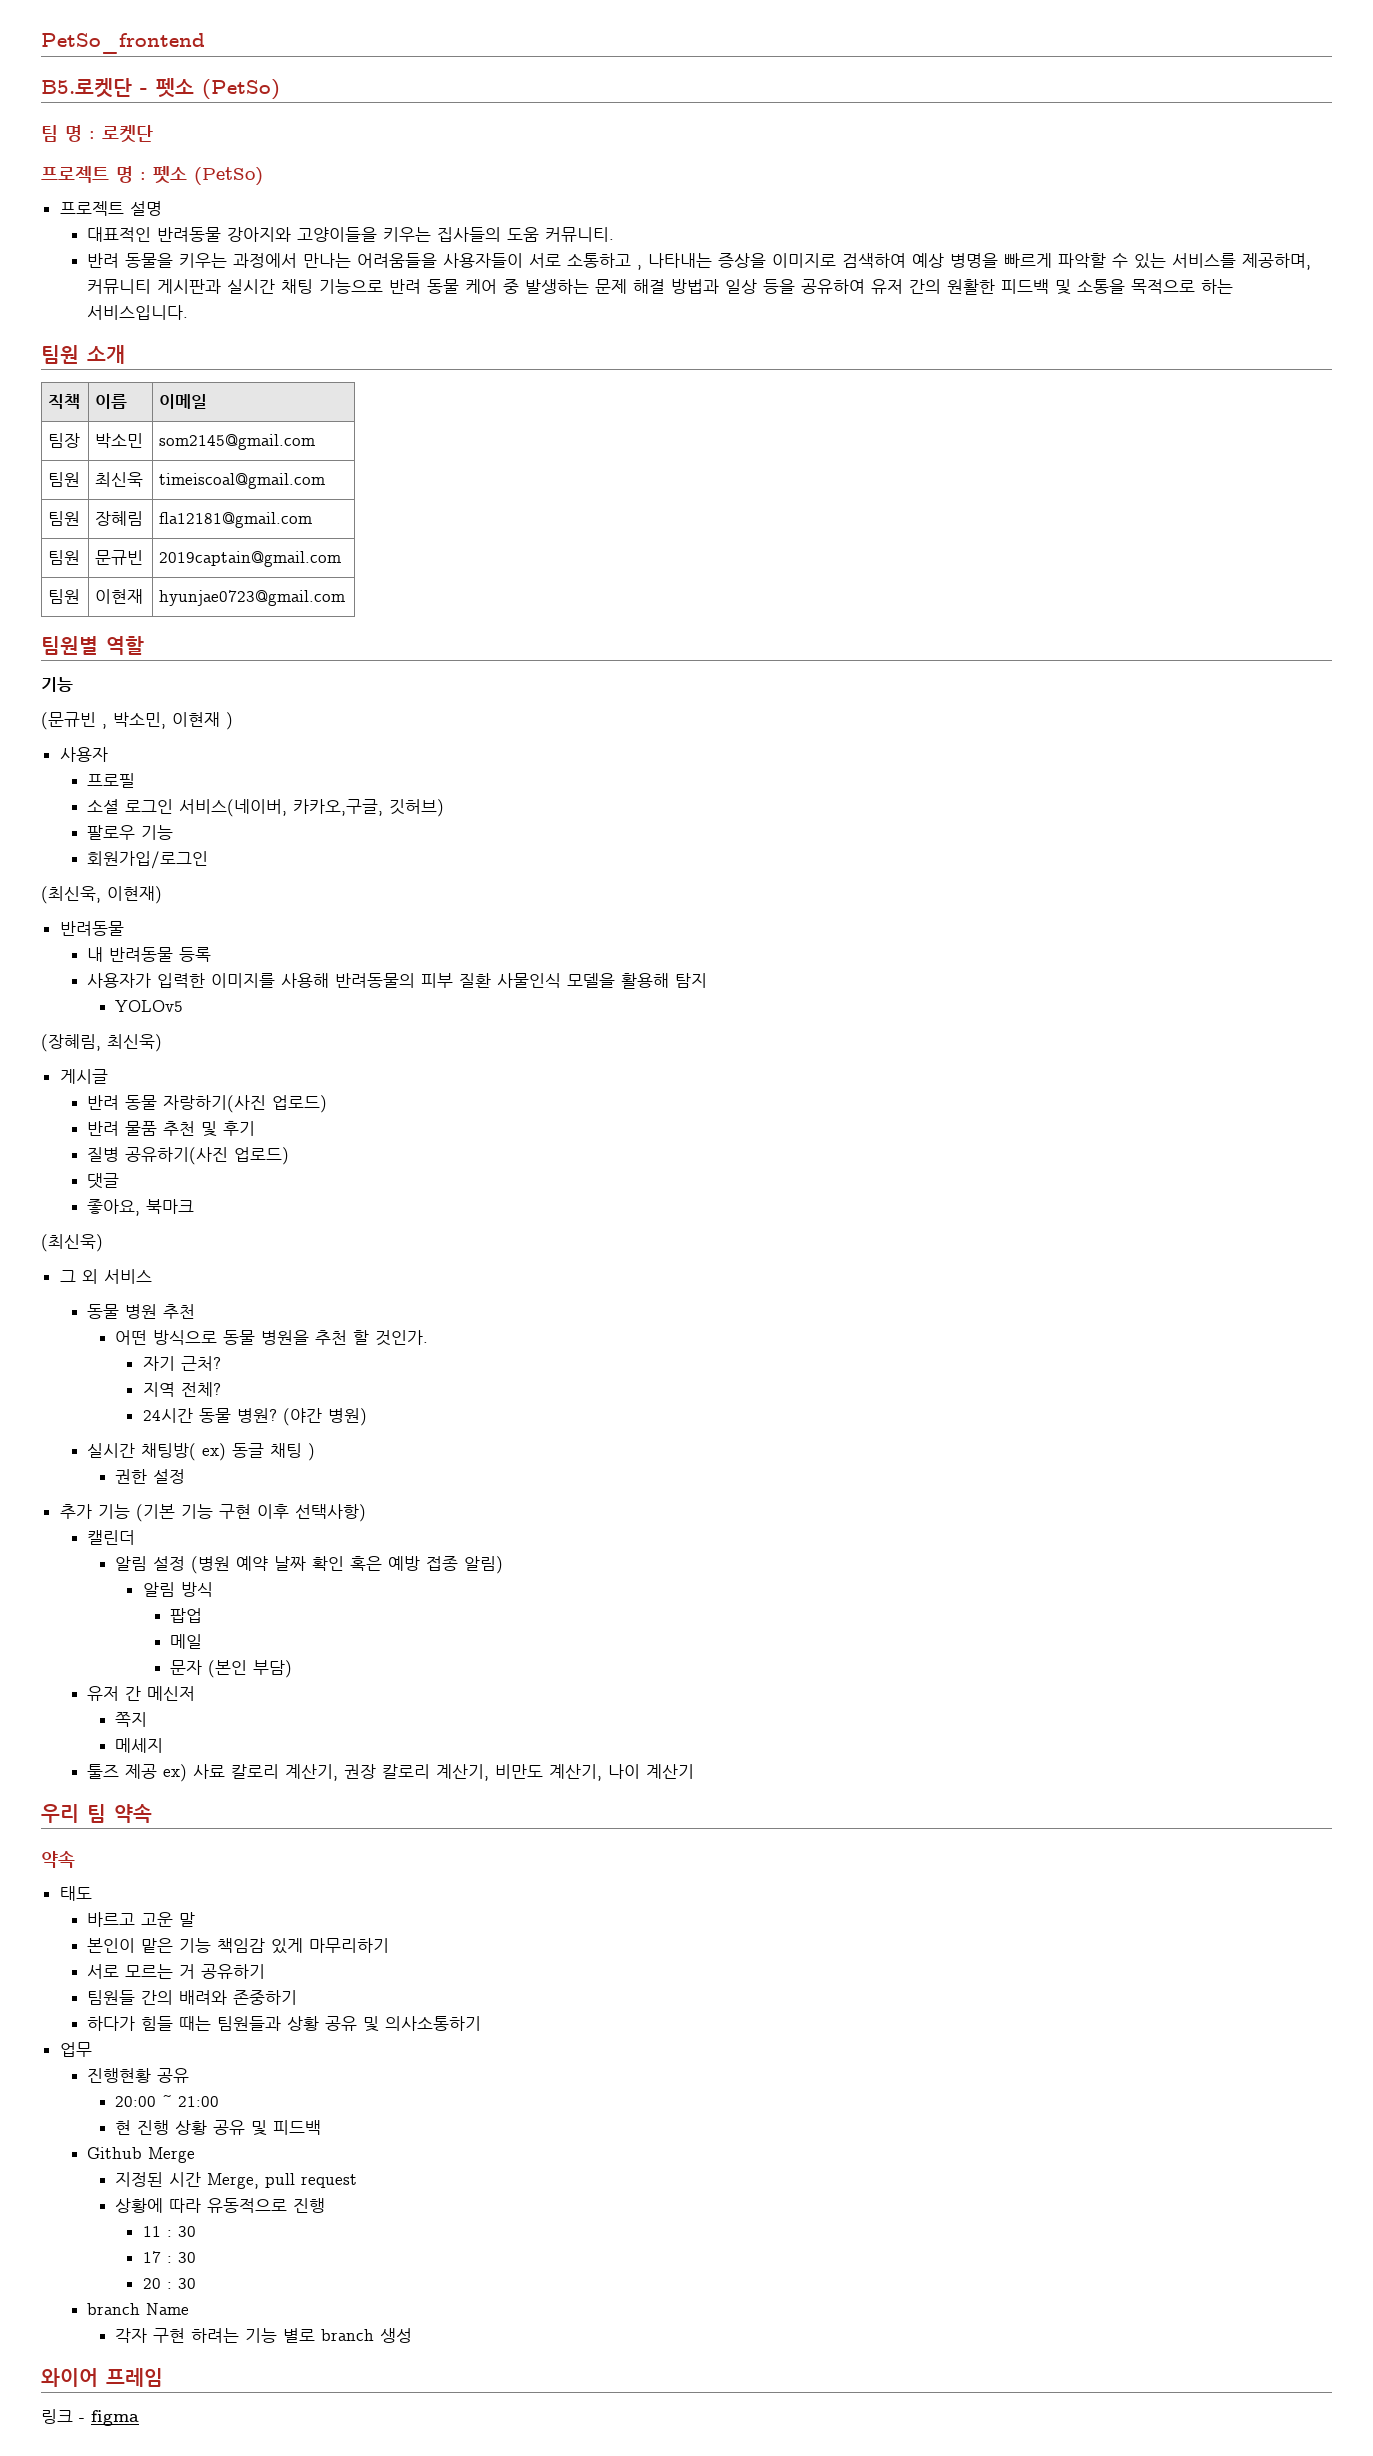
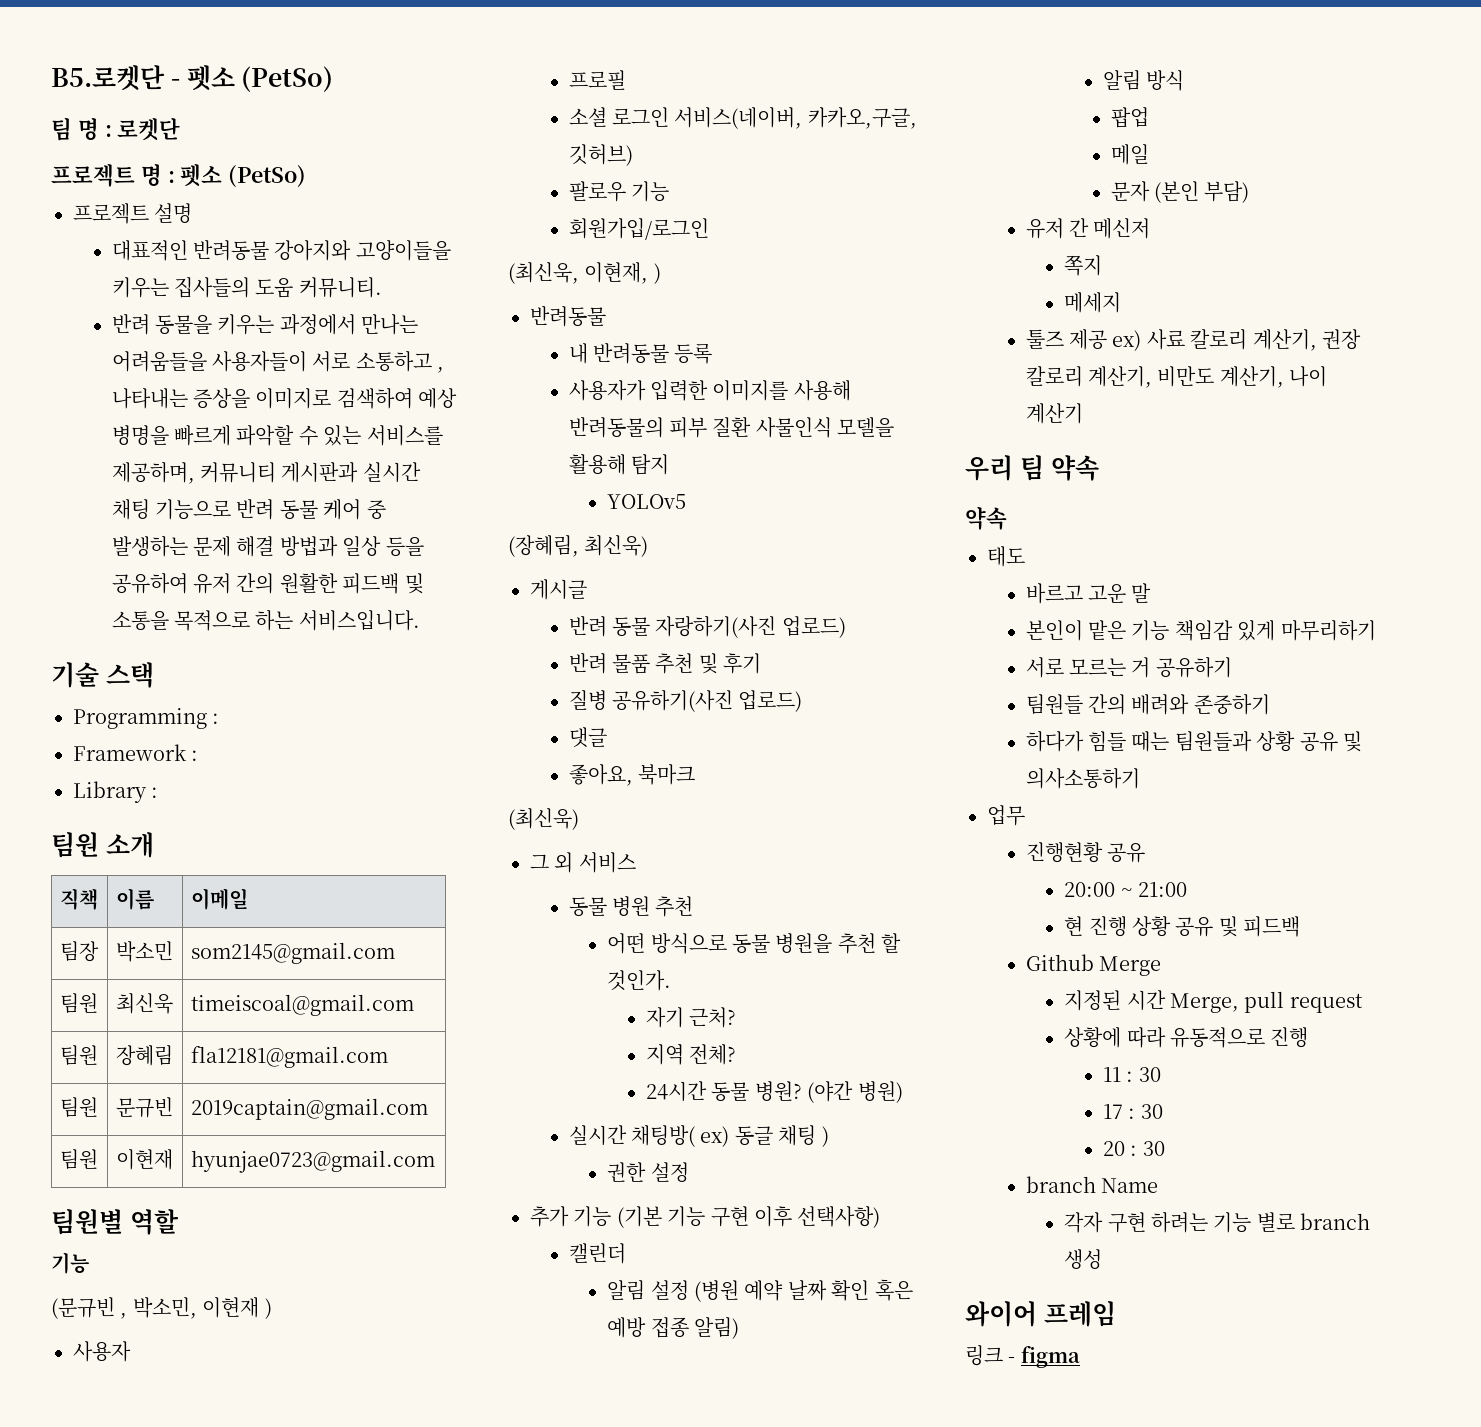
- PetSo_frontend
+ 기술 스택
+ Programming :
+ Framework :
+ Library :
- (최신욱, 이현재)
+ (최신욱, 이현재, )

